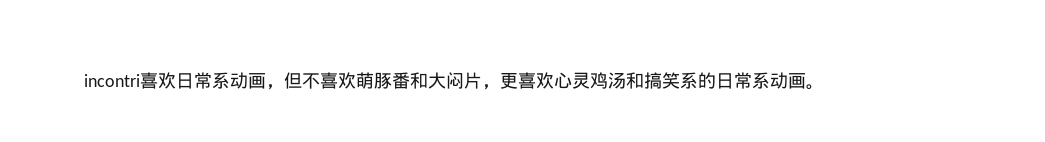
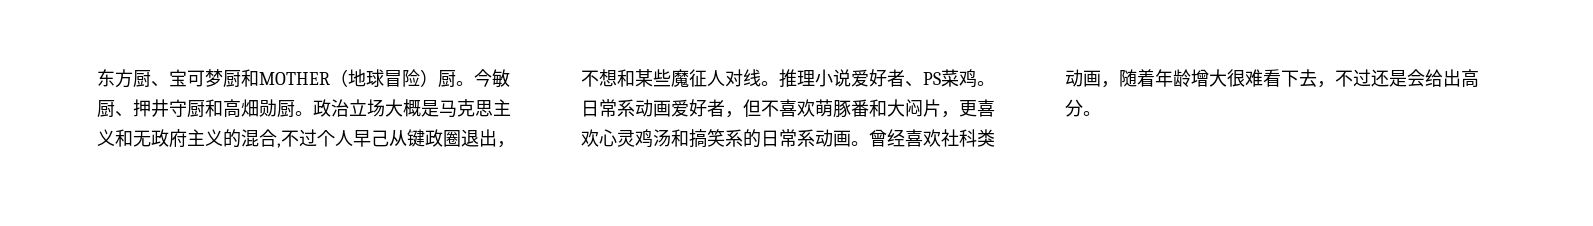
- incontri喜欢日常系动画，但不喜欢萌豚番和大闷片，更喜欢心灵鸡汤和搞笑系的日常系动画。
+ 东方厨、宝可梦厨和MOTHER（地球冒险）厨。今敏厨、押井守厨和高畑勋厨。政治立场大概是马克思主义和无政府主义的混合,不过个人早己从键政圈退出，不想和某些魔征人对线。推理小说爱好者、PS菜鸡。日常系动画爱好者，但不喜欢萌豚番和大闷片，更喜欢心灵鸡汤和搞笑系的日常系动画。
+ 曾经喜欢社科类动画，随着年龄增大很难看下去，不过还是会给出高分。

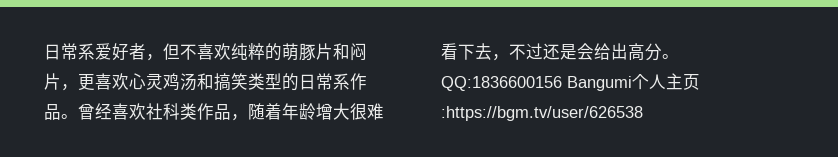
- 东方厨、宝可梦厨和MOTHER（地球冒险）厨。今敏厨、押井守厨和高畑勋厨。政治立场大概是马克思主义和无政府主义的混合,不过个人早己从键政圈退出，不想和某些魔征人对线。推理小说爱好者、PS菜鸡。日常系动画爱好者，但不喜欢萌豚番和大闷片，更喜欢心灵鸡汤和搞笑系的日常系动画。
+ 日常系爱好者，但不喜欢纯粹的萌豚片和闷片，更喜欢心灵鸡汤和搞笑类型的日常系作品。
- 曾经喜欢社科类动画，随着年龄增大很难看下去，不过还是会给出高分。
+ 曾经喜欢社科类作品，随着年龄增大很难看下去，不过还是会给出高分。
+ QQ:1836600156 Bangumi个人主页:https://bgm.tv/user/626538

